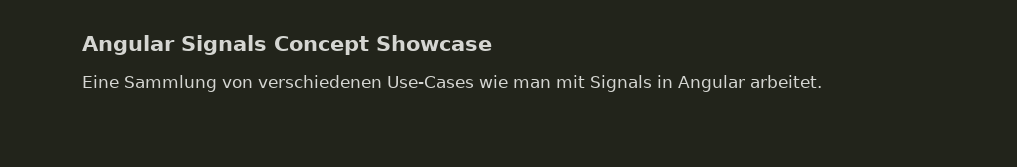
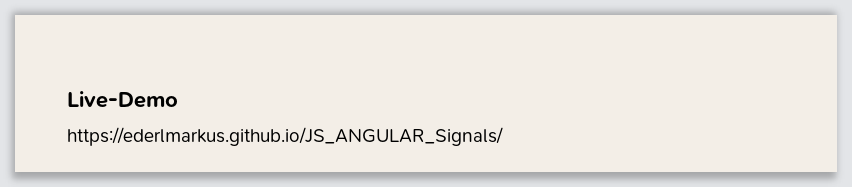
- Angular Signals Concept Showcase
- Eine Sammlung von verschiedenen Use-Cases wie man mit Signals in Angular arbeitet.
+ Live-Demo
+ https://ederlmarkus.github.io/JS_ANGULAR_Signals/

